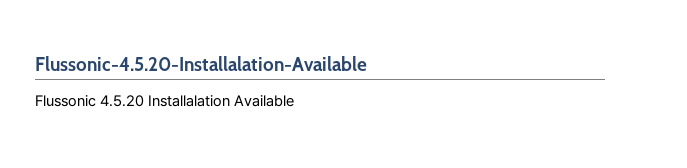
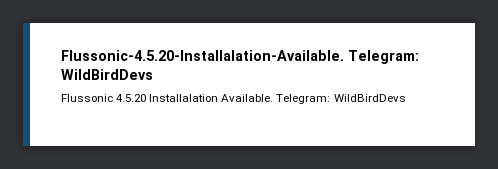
- Flussonic-4.5.20-Installalation-Available
+ Flussonic-4.5.20-Installalation-Available. Telegram: WildBirdDevs
- Flussonic 4.5.20 Installalation Available
+ Flussonic 4.5.20 Installalation Available. Telegram: WildBirdDevs

